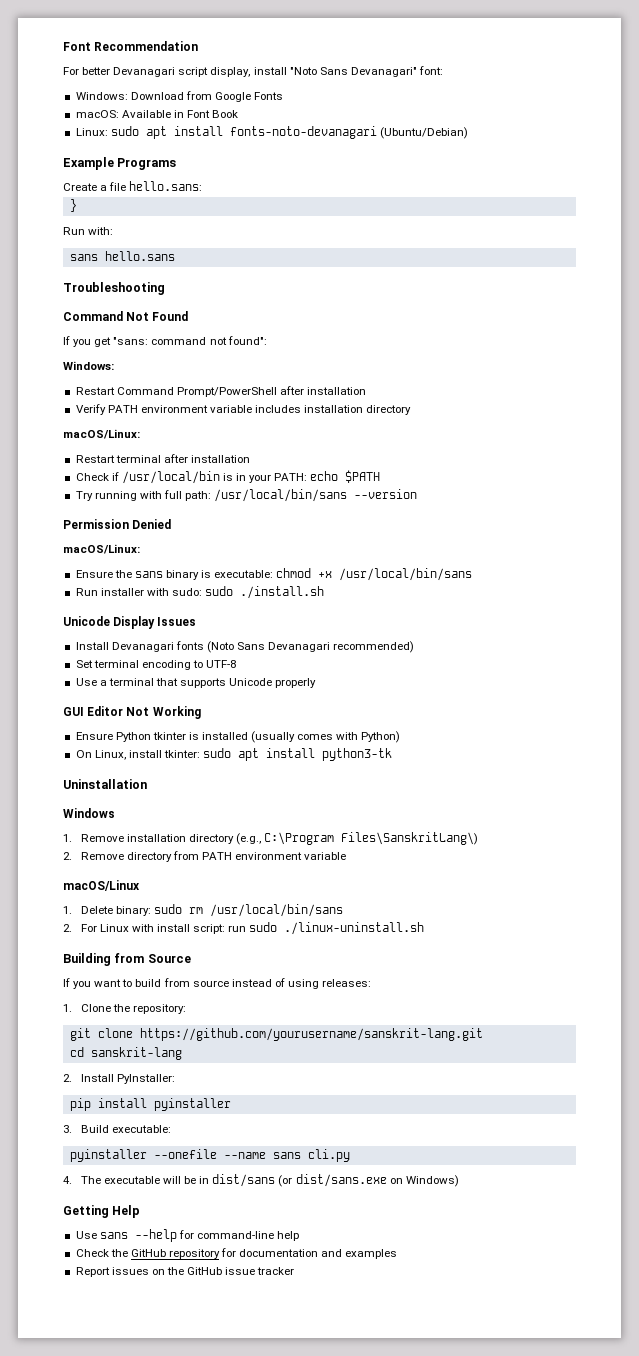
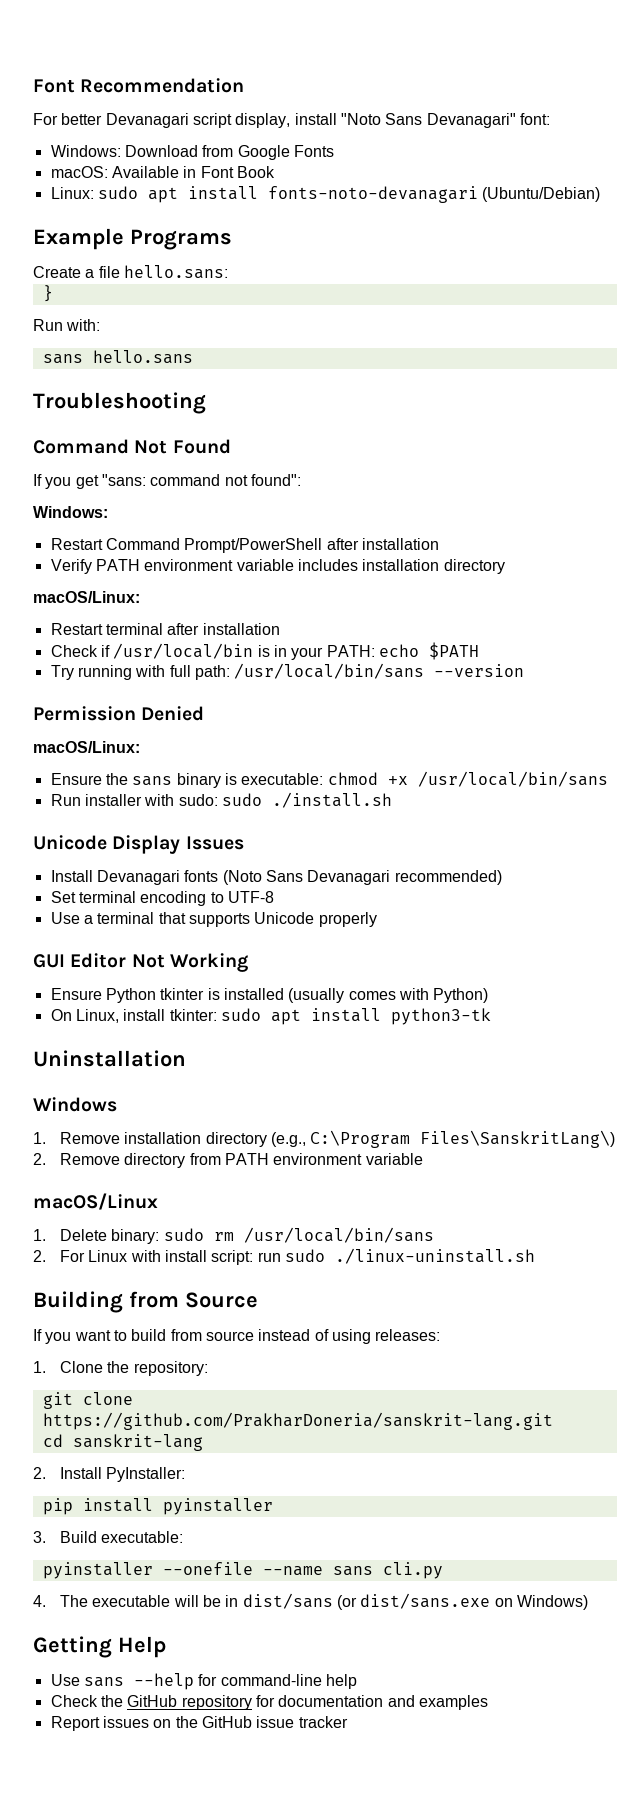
- git clone https://github.com/yourusername/sanskrit-lang.git
+ git clone https://github.com/PrakharDoneria/sanskrit-lang.git

